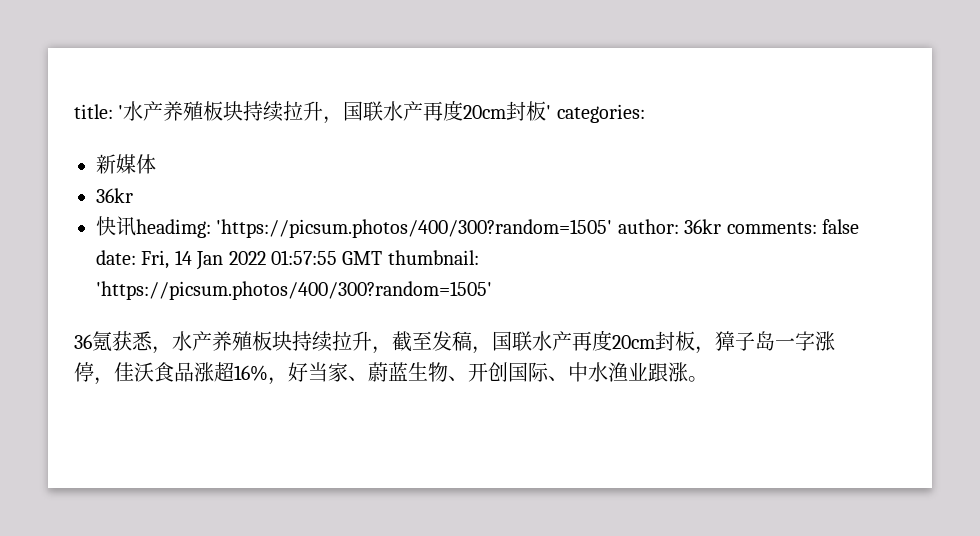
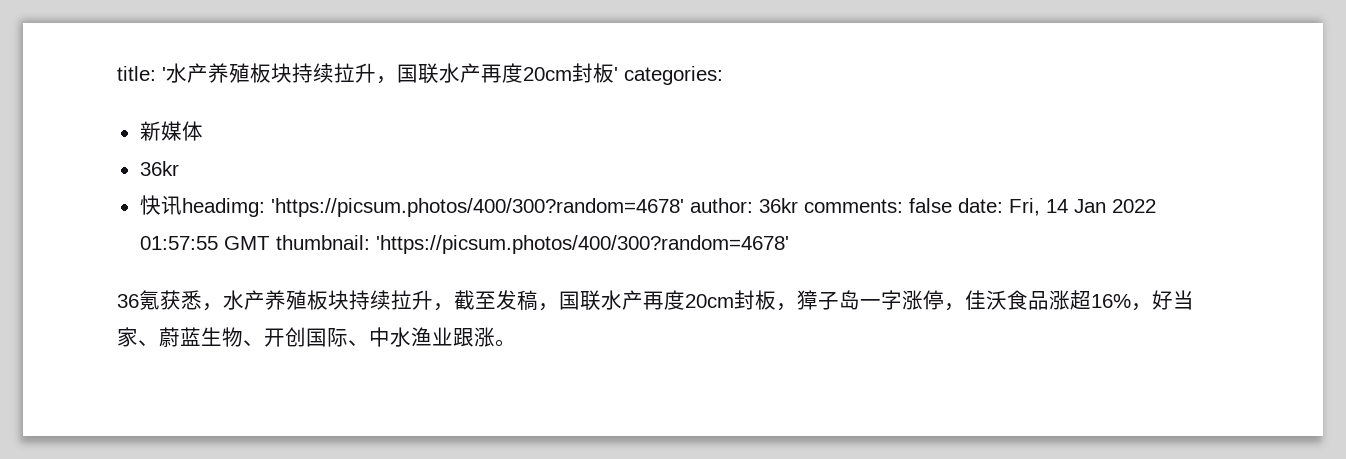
- 快讯headimg: 'https://picsum.photos/400/300?random=1505' author: 36kr comments: false date: Fri, 14 Jan 2022 01:57:55 GMT thumbnail: 'https://picsum.photos/400/300?random=1505'
+ 快讯headimg: 'https://picsum.photos/400/300?random=4678' author: 36kr comments: false date: Fri, 14 Jan 2022 01:57:55 GMT thumbnail: 'https://picsum.photos/400/300?random=4678'

